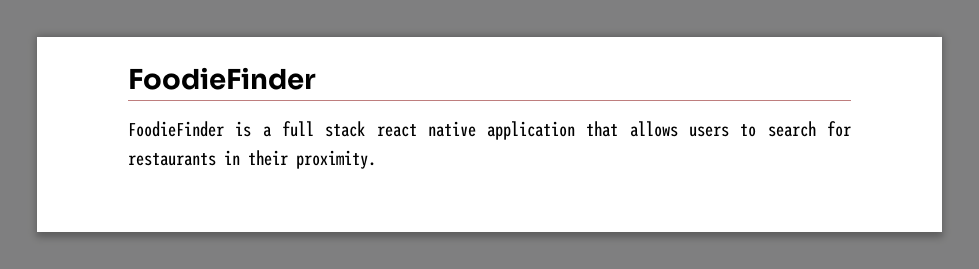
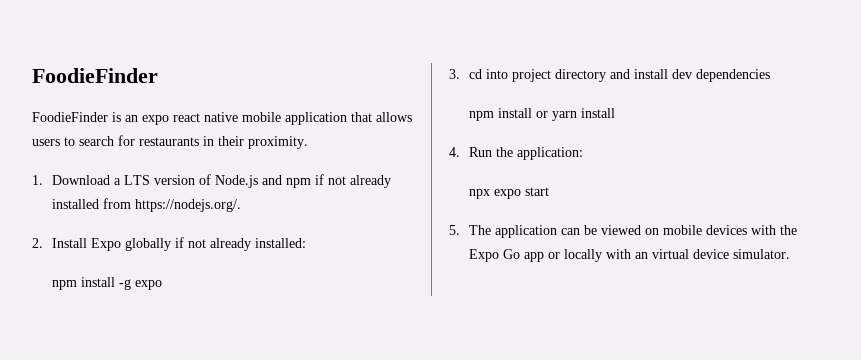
- FoodieFinder is a full stack react native application that allows users to search for restaurants in their proximity.
+ FoodieFinder is an expo react native mobile application that allows users to search for restaurants in their proximity.
+ 1. Download a LTS version of Node.js and npm if not already installed from https://nodejs.org/.
+ 2. Install Expo globally if not already installed:
+ npm install -g expo
+ 3. cd into project directory and install dev dependencies
+ npm install or yarn install
+ 4. Run the application:
+ npx expo start
+ 5. The application can be viewed on mobile devices with the Expo Go app or locally with an virtual device simulator.

